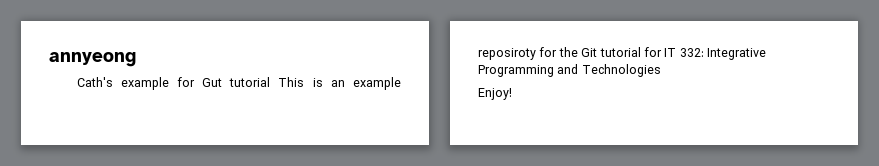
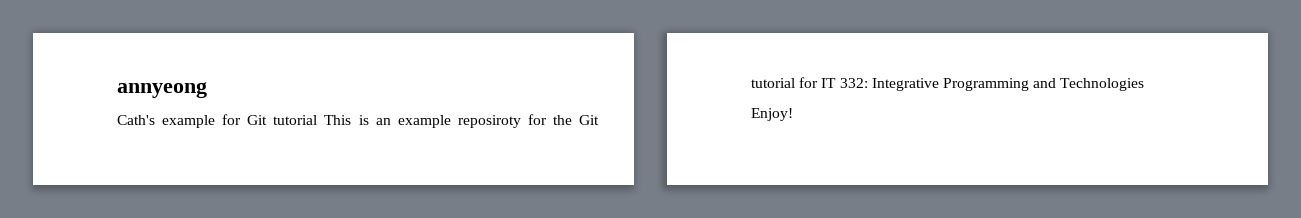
- Cath's example for Gut tutorial This is an example reposiroty for the Git tutorial for IT 332: Integrative Programming and Technologies
+ Cath's example for Git tutorial This is an example reposiroty for the Git tutorial for IT 332: Integrative Programming and Technologies

